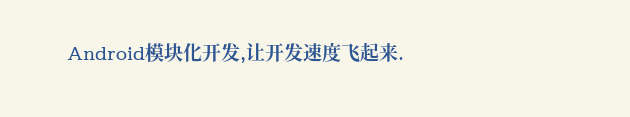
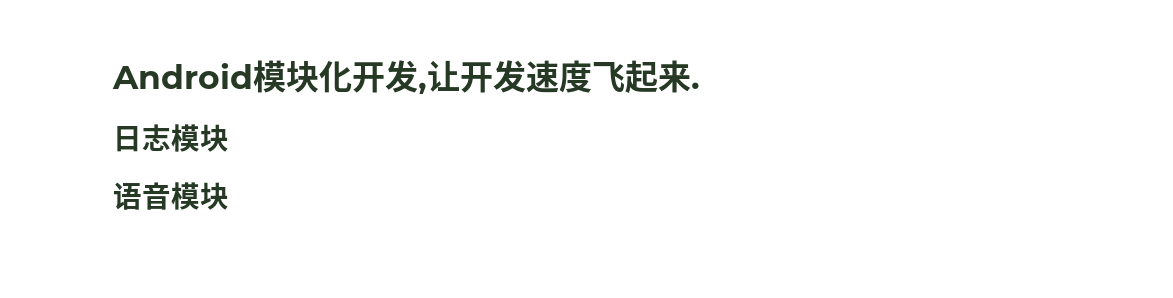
+ 日志模块
+ 语音模块

